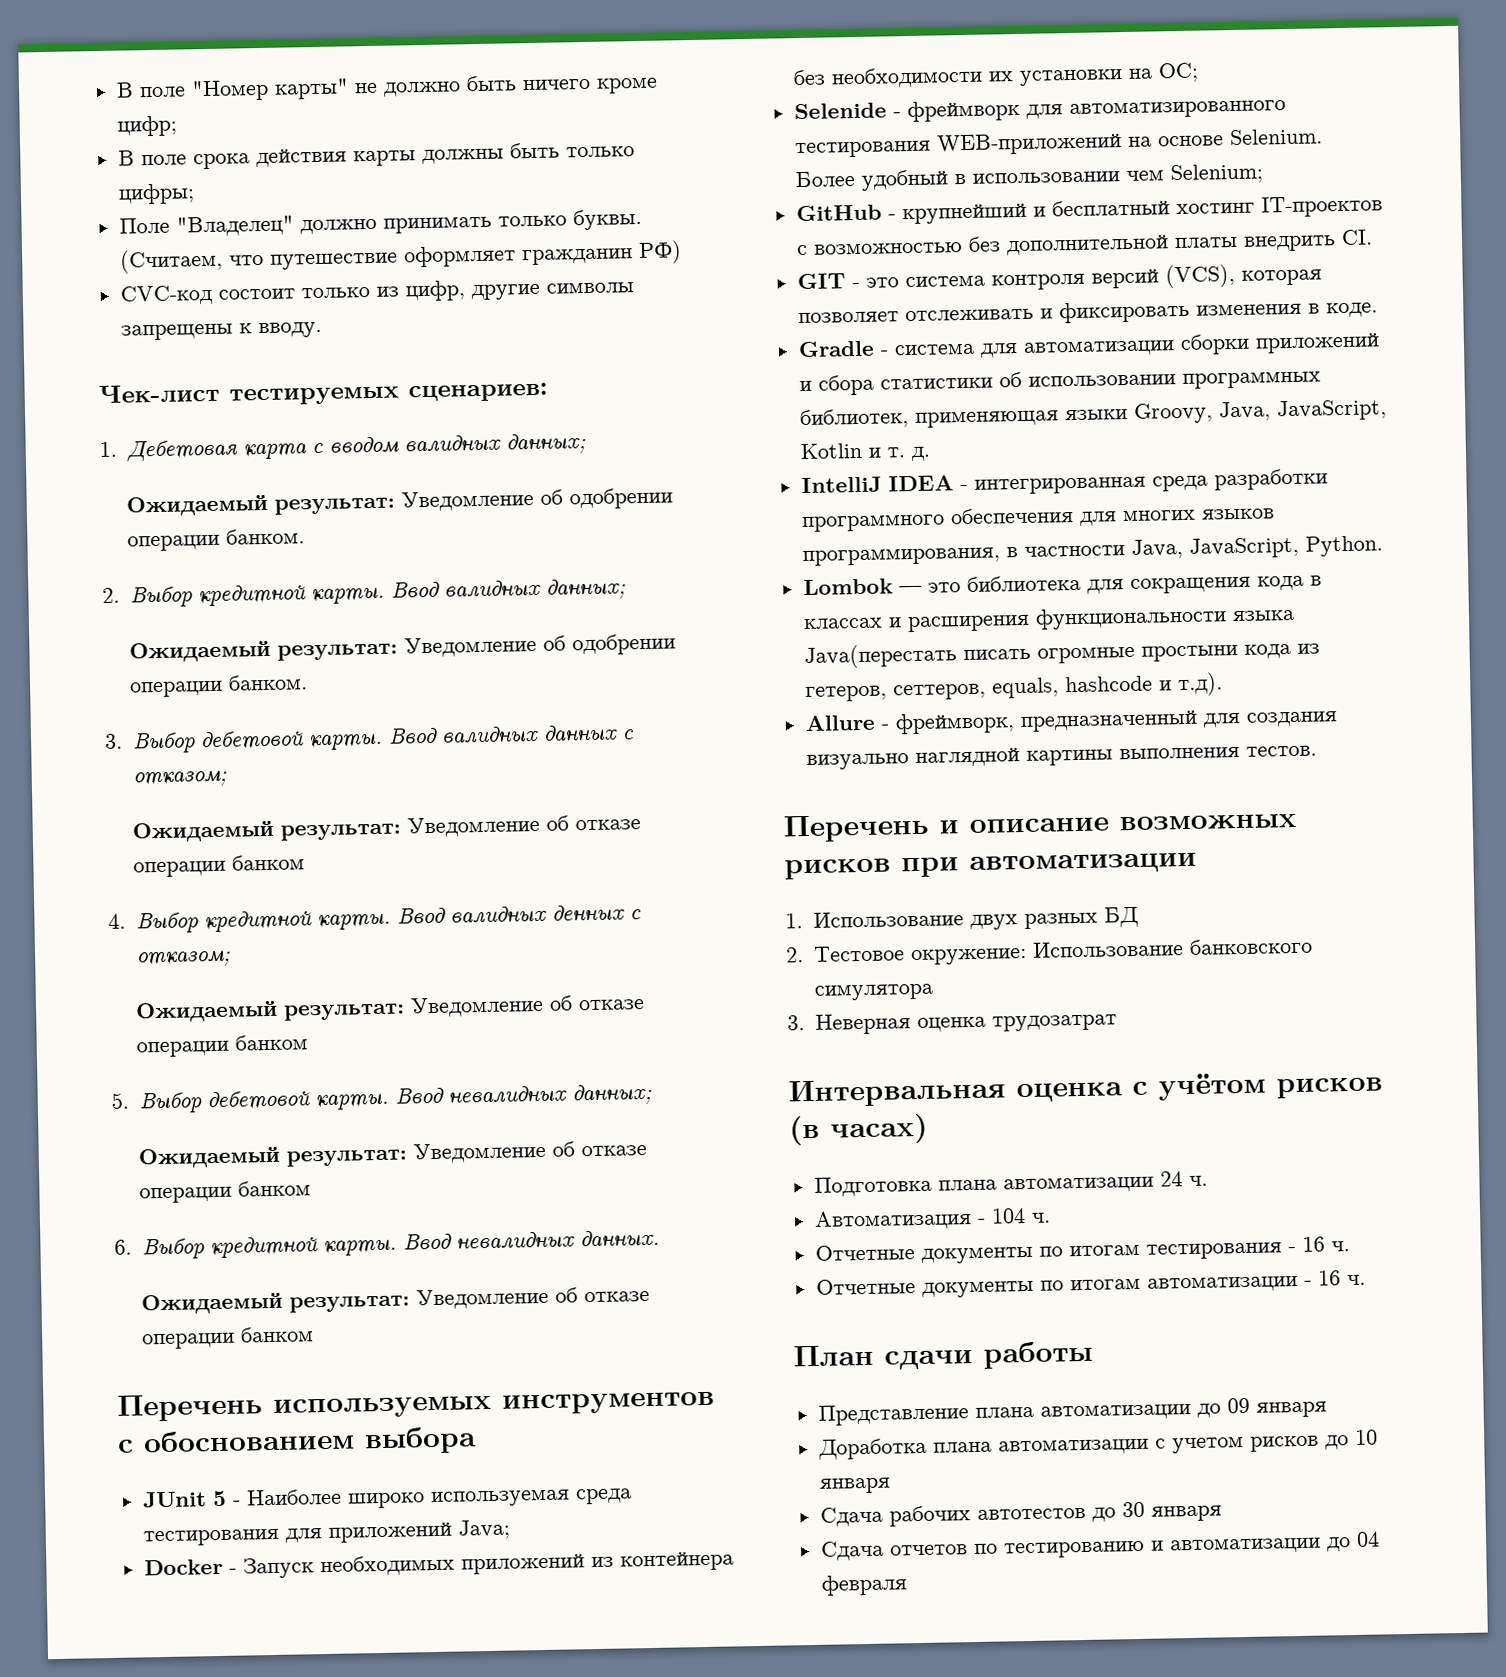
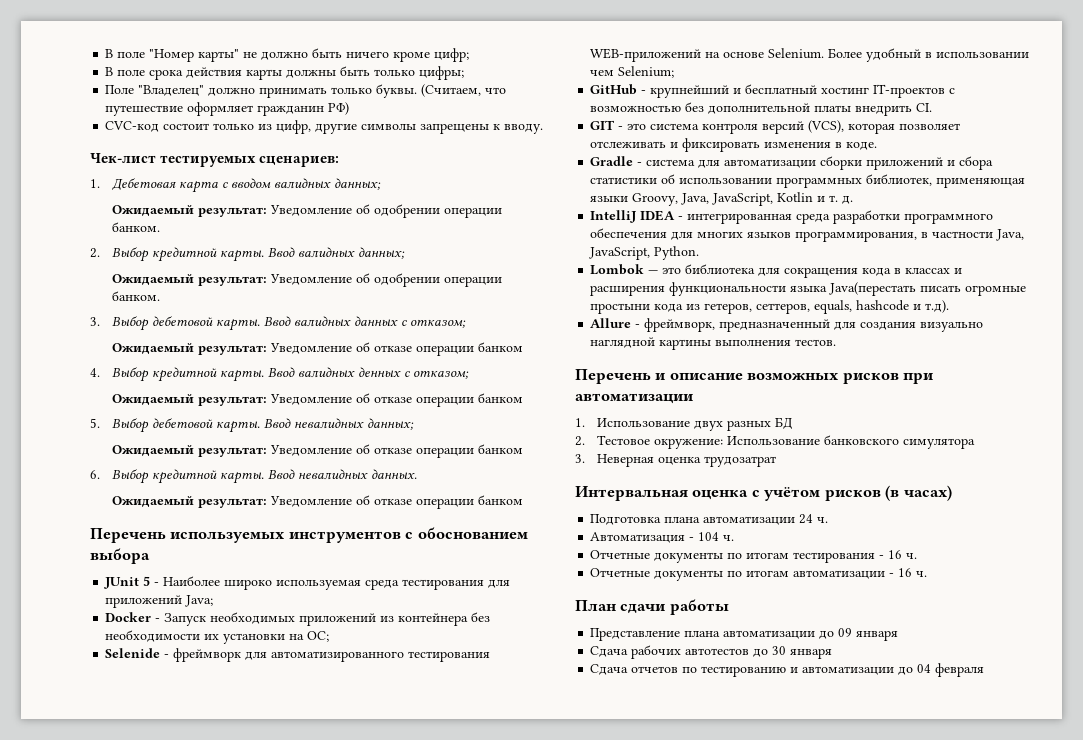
- Доработка плана автоматизации с учетом рисков до 10 января

